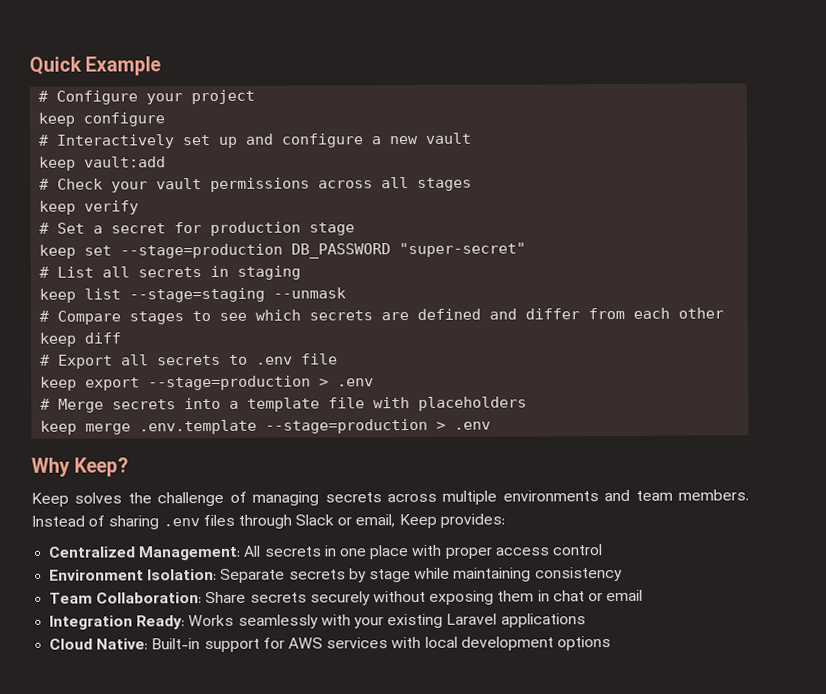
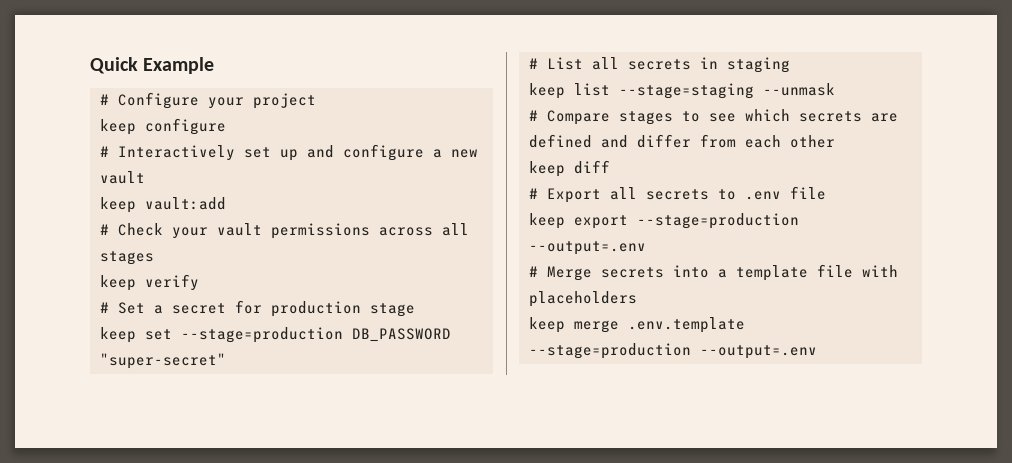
- keep export --stage=production > .env
+ keep export --stage=production --output=.env
- keep merge .env.template --stage=production > .env
- Why Keep?
- Keep solves the challenge of managing secrets across multiple environments and team members. Instead of sharing .env files through Slack or email, Keep provides:
- Centralized Management: All secrets in one place with proper access control
- Environment Isolation: Separate secrets by stage while maintaining consistency
- Team Collaboration: Share secrets securely without exposing them in chat or email
- Integration Ready: Works seamlessly with your existing Laravel applications
- Cloud Native: Built-in support for AWS services with local development options
+ keep merge .env.template --stage=production --output=.env

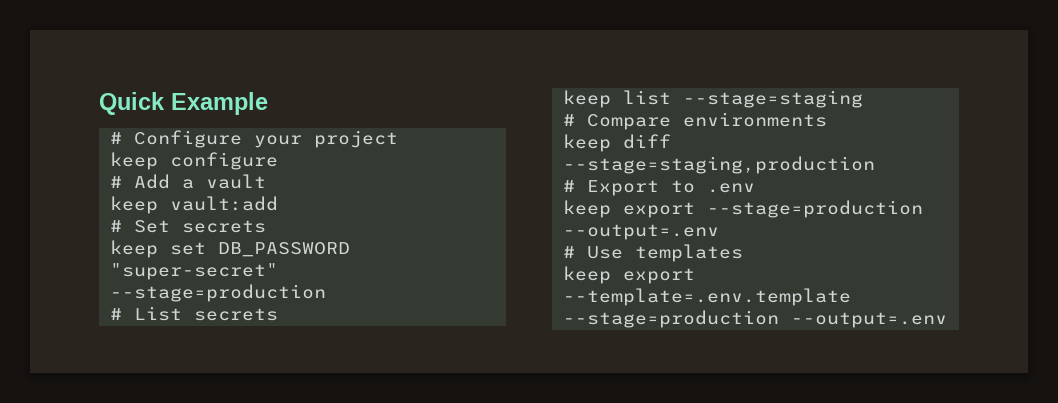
- # Interactively set up and configure a new vault
+ # Add a vault
  keep vault:add
- # Check your vault permissions across all stages
- keep verify
- # Set a secret for production stage
+ # Set secrets
- keep set --stage=production DB_PASSWORD "super-secret"
+ keep set DB_PASSWORD "super-secret" --stage=production
- # List all secrets in staging
+ # List secrets
- keep list --stage=staging --unmask
+ keep list --stage=staging
- # Compare stages to see which secrets are defined and differ from each other
+ # Compare environments
- keep diff
+ keep diff --stage=staging,production
- # Export all secrets to .env file
+ # Export to .env
- # Merge secrets into a template file with placeholders
- keep merge .env.template --stage=production --output=.env
+ # Use templates
+ keep export --template=.env.template --stage=production --output=.env

